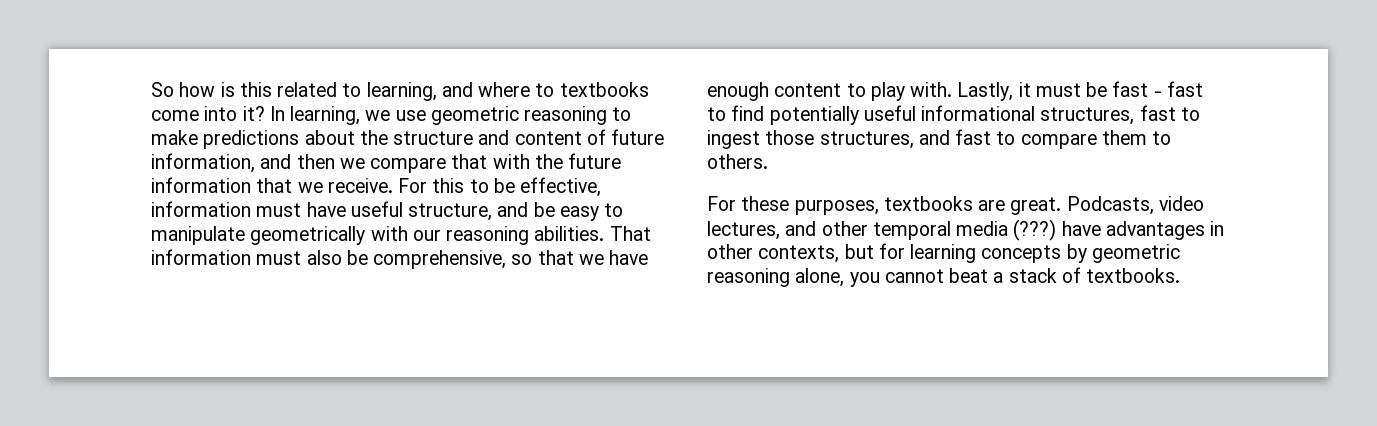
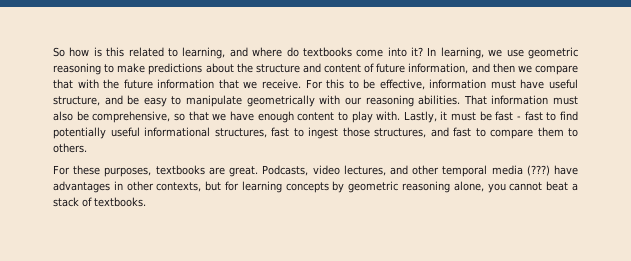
- So how is this related to learning, and where to textbooks come into it?
+ So how is this related to learning, and where do textbooks come into it?

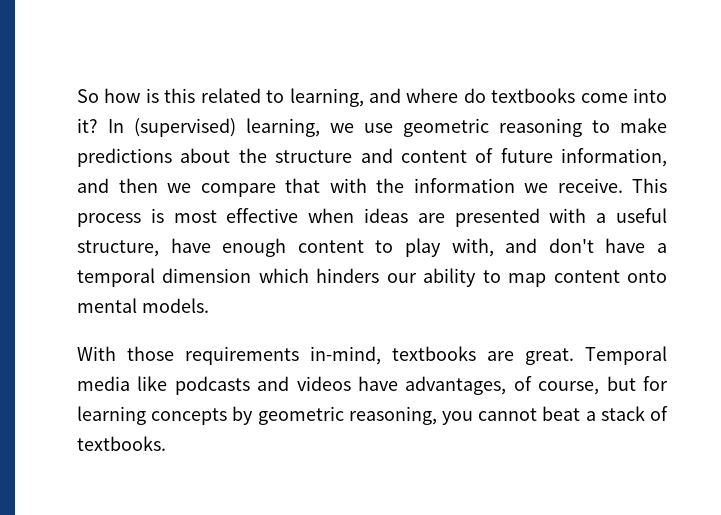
- In learning, we use geometric reasoning to make predictions about the structure and content of future information, and then we compare that with the future information that we receive. For this to be effective, information must have useful structure, and be easy to manipulate geometrically with our reasoning abilities. That information must also be comprehensive, so that we have enough content to play with. Lastly, it must be fast - fast to find potentially useful informational structures, fast to ingest those structures, and fast to compare them to others.
- For these purposes, textbooks are great. Podcasts, video lectures, and other temporal media (???) have advantages in other contexts, but for learning concepts by geometric reasoning alone, you cannot beat a stack of textbooks.
+ In (supervised) learning, we use geometric reasoning to make predictions about the structure and content of future information, and then we compare that with the information we receive. This process is most effective when ideas are presented with a useful structure, have enough content to play with, and don't have a temporal dimension which hinders our ability to map content onto mental models.
+ With those requirements in-mind, textbooks are great. Temporal media like podcasts and videos have advantages, of course, but for learning concepts by geometric reasoning, you cannot beat a stack of textbooks.

